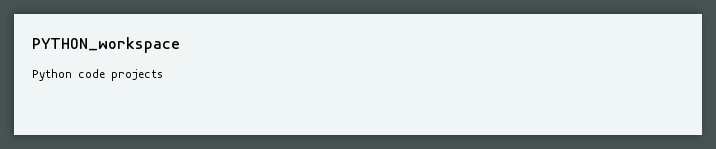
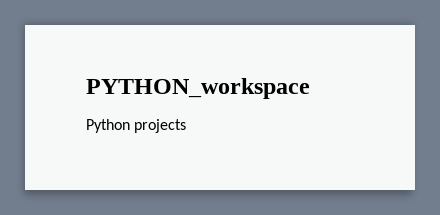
- Python code projects
+ Python projects

